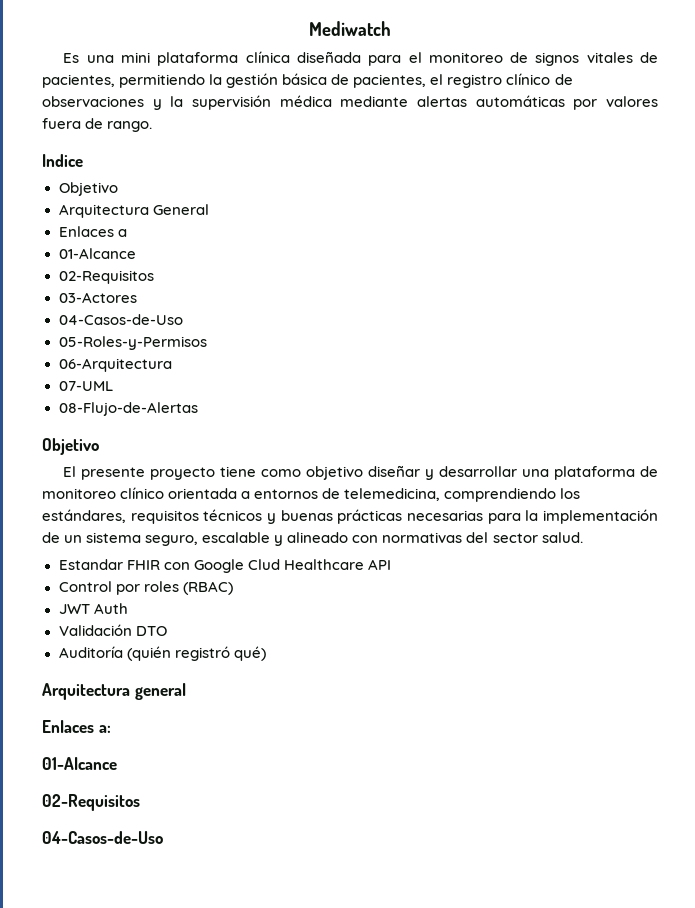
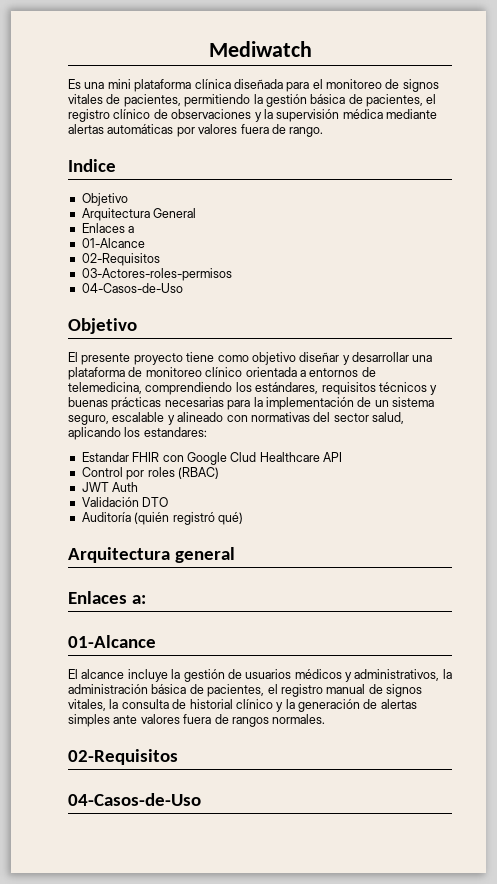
- 03-Actores
+ 03-Actores-roles-permisos
  04-Casos-de-Uso
- 05-Roles-y-Permisos
- 06-Arquitectura
- 07-UML
- 08-Flujo-de-Alertas
- El presente proyecto tiene como objetivo diseñar y desarrollar una plataforma de monitoreo clínico orientada a entornos de telemedicina, comprendiendo los estándares, requisitos técnicos y buenas prácticas necesarias para la implementación de un sistema seguro, escalable y alineado con normativas del sector salud.
+ El presente proyecto tiene como objetivo diseñar y desarrollar una plataforma de monitoreo clínico orientada a entornos de telemedicina, comprendiendo los estándares, requisitos técnicos y buenas prácticas necesarias para la implementación de un sistema seguro, escalable y alineado con normativas del sector salud, aplicando los estandares:
+ El alcance incluye la gestión de usuarios médicos y administrativos, la administración básica de pacientes, el registro manual de signos vitales, la consulta de historial clínico y la generación de alertas simples ante valores fuera de rangos normales.

